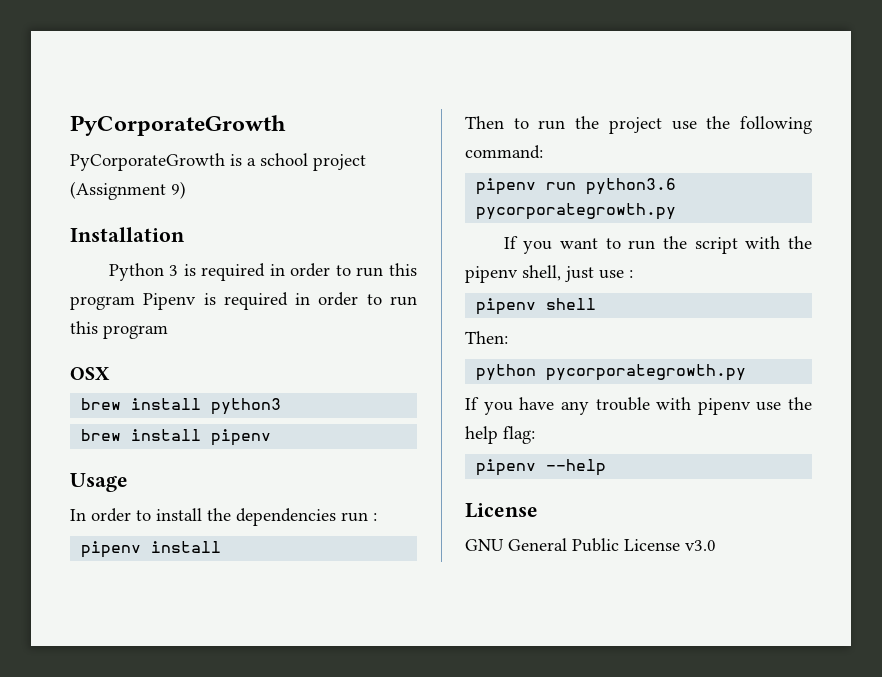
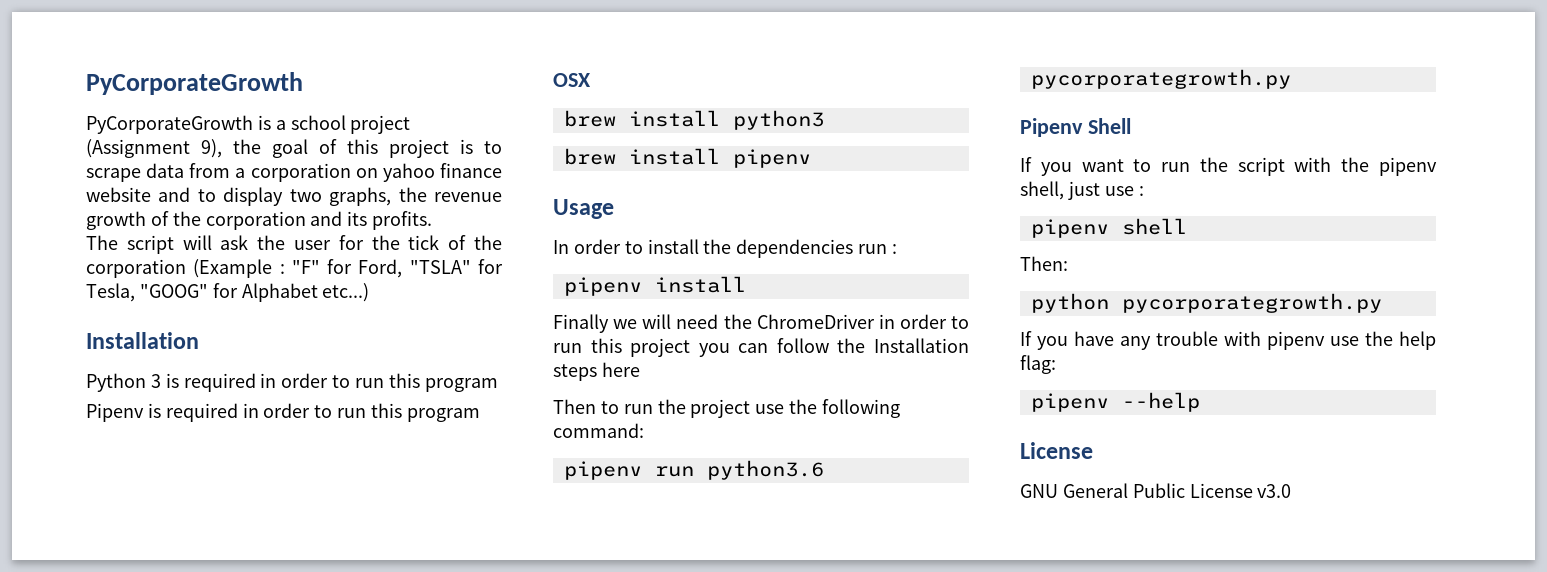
- PyCorporateGrowth is a school project (Assignment 9)
+ PyCorporateGrowth is a school project (Assignment 9), the goal of this project is to scrape data from a corporation on yahoo finance website and to display two graphs, the revenue growth of the corporation and its profits.
+ The script will ask the user for the tick of the corporation (Example : "F" for Ford, "TSLA" for Tesla, "GOOG" for Alphabet etc...)
- Python 3 is required in order to run this program Pipenv is required in order to run this program
+ Python 3 is required in order to run this program
+ Pipenv is required in order to run this program
+ Finally we will need the ChromeDriver in order to run this project you can follow the Installation steps here
+ Pipenv Shell

